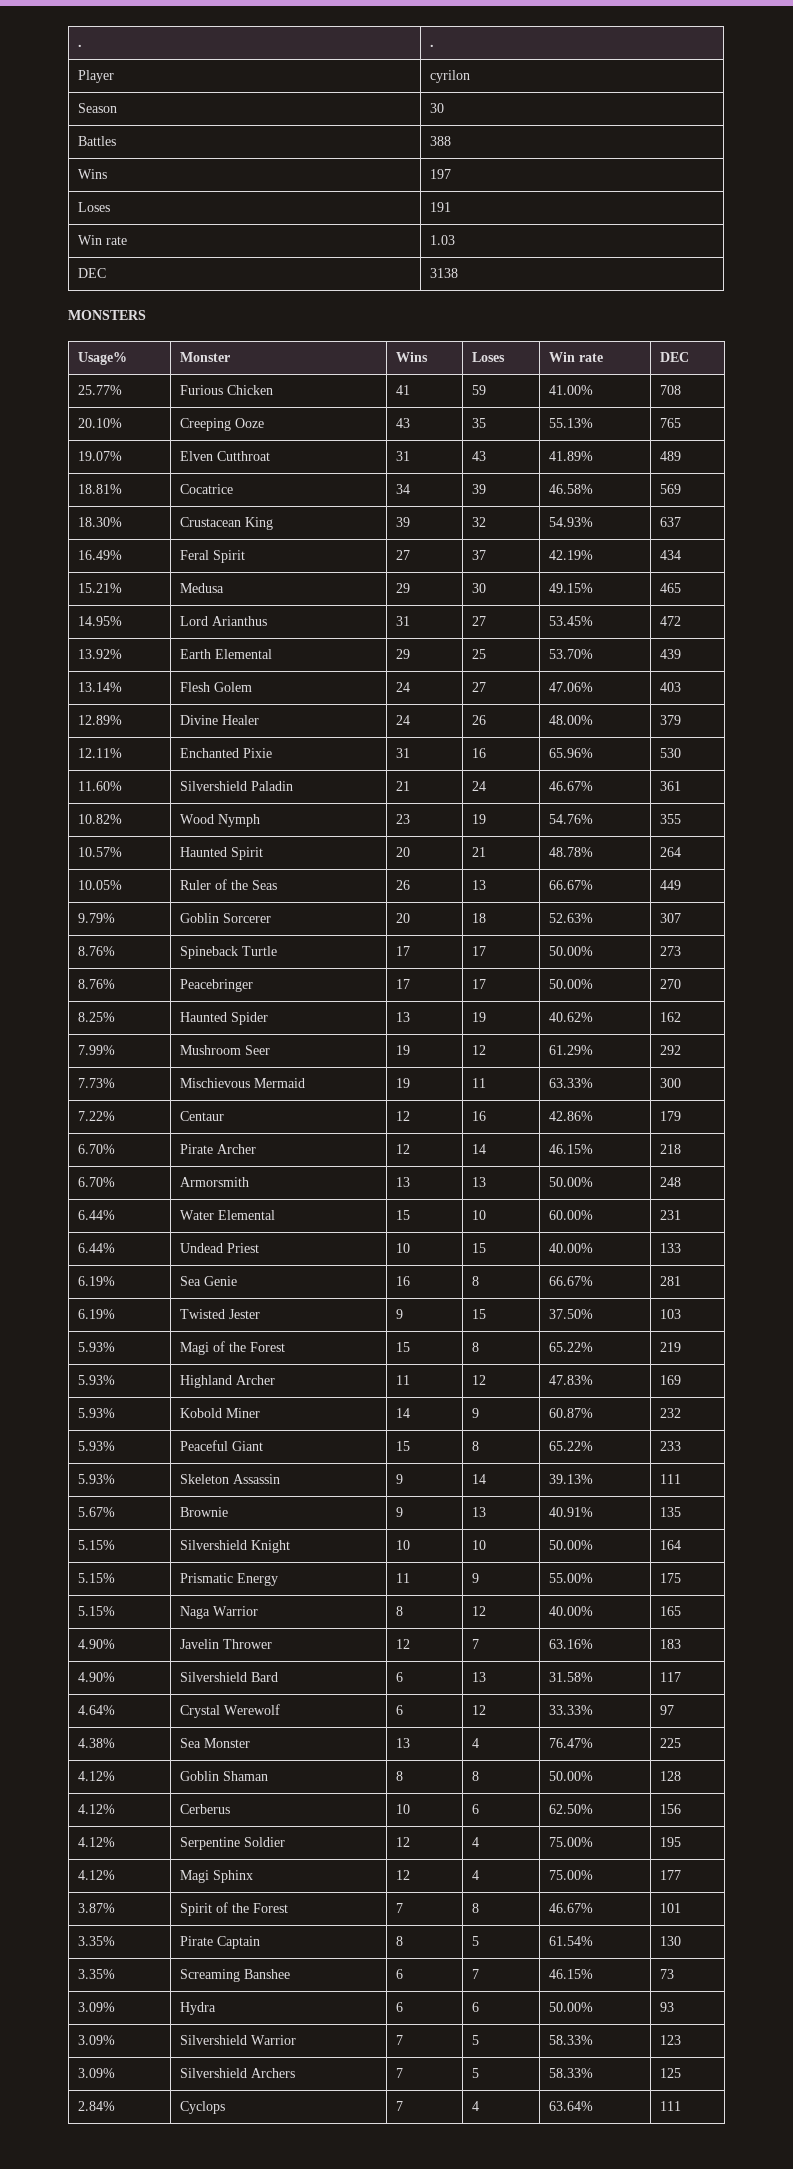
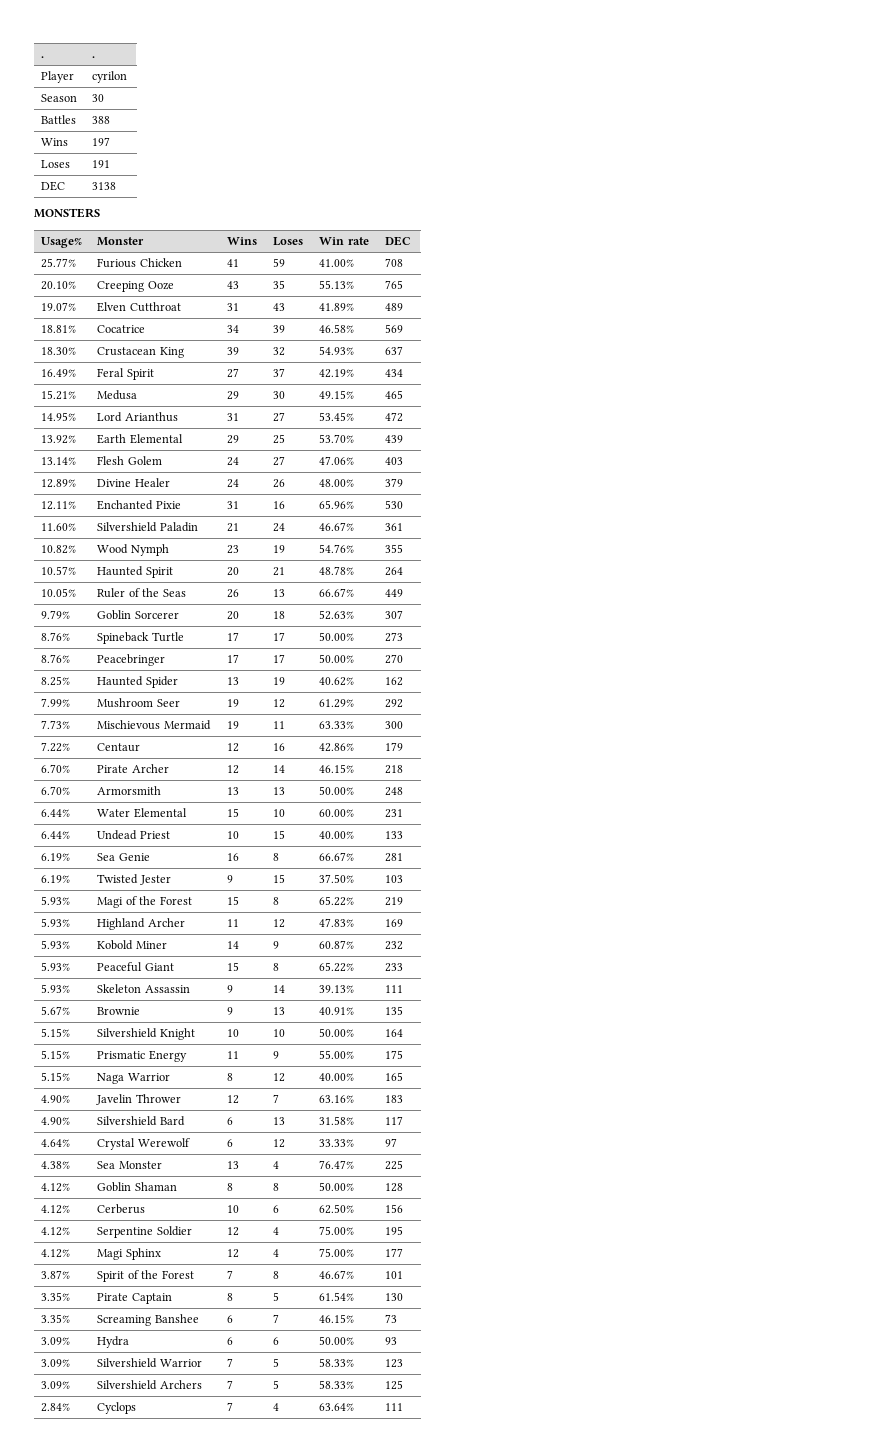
- Win rate | 1.03

